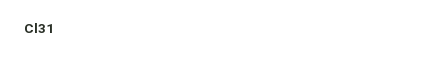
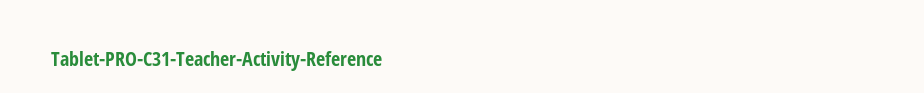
- Cl31
+ Tablet-PRO-C31-Teacher-Activity-Reference

